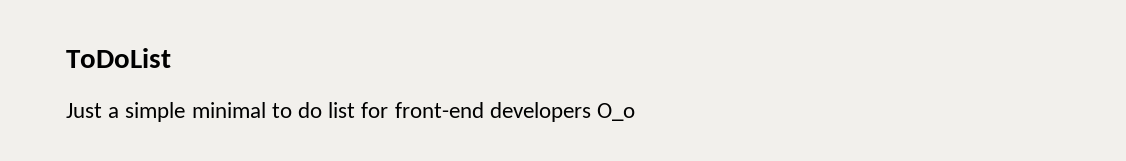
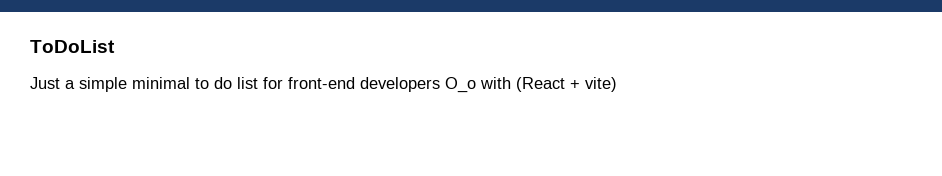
- Just a simple minimal to do list for front-end developers O_o
+ Just a simple minimal to do list for front-end developers O_o with (React + vite)

